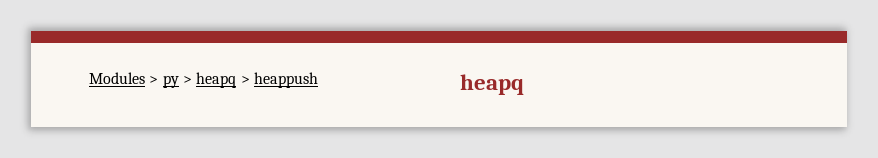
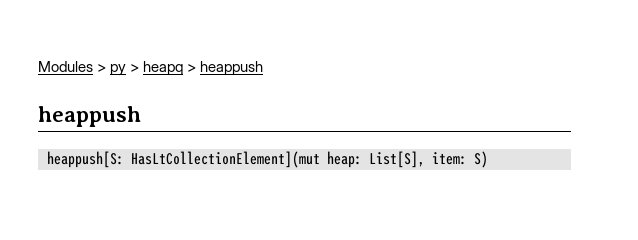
  Modules > py > heapq > heappush
- heapq
+ heappush
+ heappush[S: HasLtCollectionElement](mut heap: List[S], item: S)

